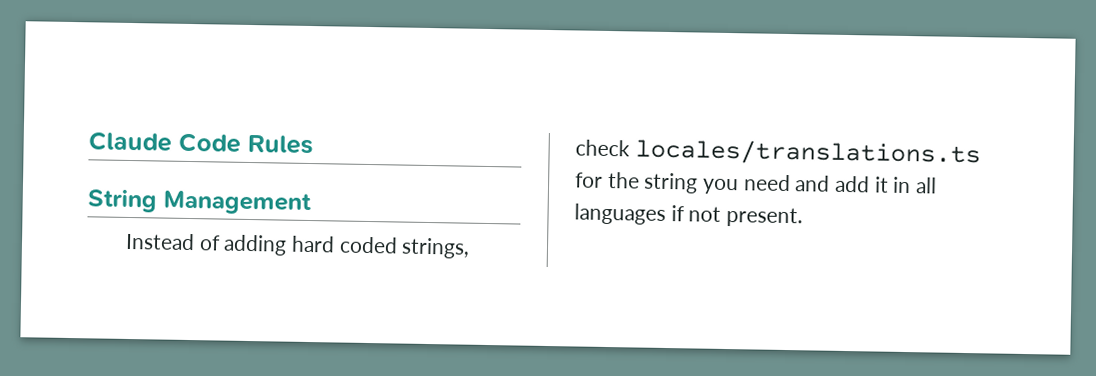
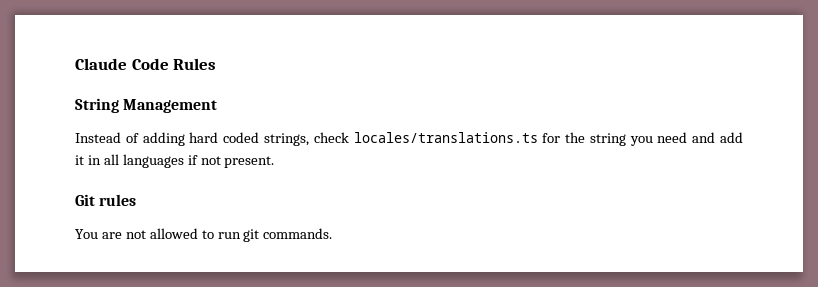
+ Git rules
+ You are not allowed to run git commands.

